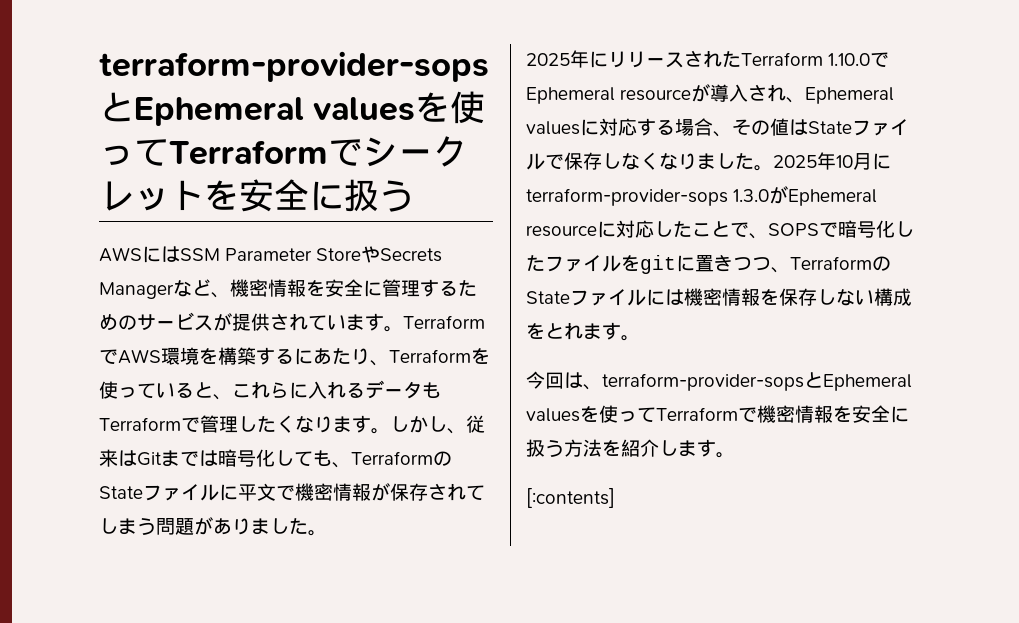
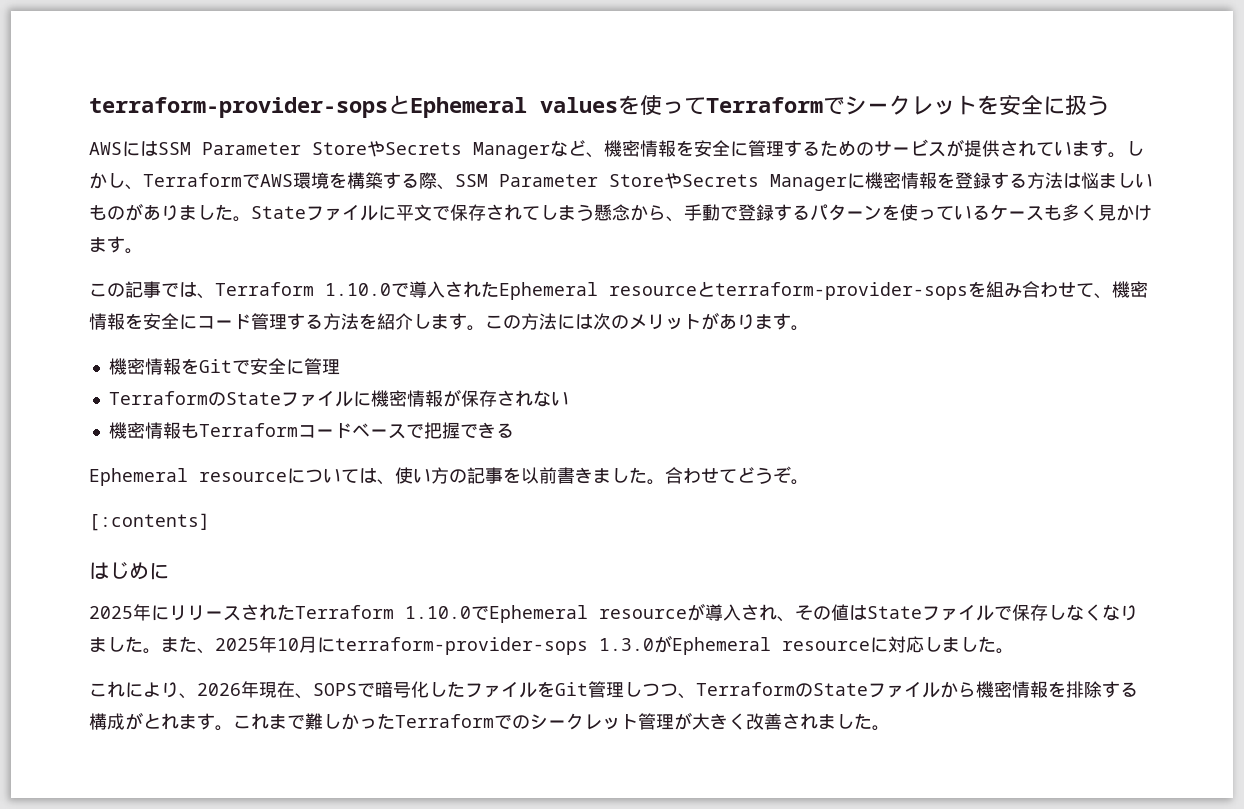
- TerraformでAWS環境を構築するにあたり、Terraformを使っていると、これらに入れるデータもTerraformで管理したくなります。しかし、従来はGitまでは暗号化しても、TerraformのStateファイルに平文で機密情報が保存されてしまう問題がありました。
+ しかし、TerraformでAWS環境を構築する際、SSM Parameter StoreやSecrets Managerに機密情報を登録する方法は悩ましいものがありました。Stateファイルに平文で保存されてしまう懸念から、手動で登録するパターンを使っているケースも多く見かけます。
+ この記事では、Terraform 1.10.0で導入されたEphemeral resourceとterraform-provider-sopsを組み合わせて、機密情報を安全にコード管理する方法を紹介します。この方法には次のメリットがあります。
+ 機密情報をGitで安全に管理
+ TerraformのStateファイルに機密情報が保存されない
+ 機密情報もTerraformコードベースで把握できる
+ Ephemeral resourceについては、使い方の記事を以前書きました。合わせてどうぞ。
+ [:contents]
+ はじめに
- 2025年にリリースされたTerraform 1.10.0でEphemeral resourceが導入され、Ephemeral valuesに対応する場合、その値はStateファイルで保存しなくなりました。
+ 2025年にリリースされたTerraform 1.10.0でEphemeral resourceが導入され、その値はStateファイルで保存しなくなりました。
- 2025年10月にterraform-provider-sops 1.3.0がEphemeral resourceに対応したことで、SOPSで暗号化したファイルをgitに置きつつ、TerraformのStateファイルには機密情報を保存しない構成をとれます。
- 今回は、terraform-provider-sopsとEphemeral valuesを使ってTerraformで機密情報を安全に扱う方法を紹介します。
- [:contents]
+ また、2025年10月にterraform-provider-sops 1.3.0がEphemeral resourceに対応しました。
+ これにより、2026年現在、SOPSで暗号化したファイルをGit管理しつつ、TerraformのStateファイルから機密情報を排除する構成がとれます。これまで難しかったTerraformでのシークレット管理が大きく改善されました。

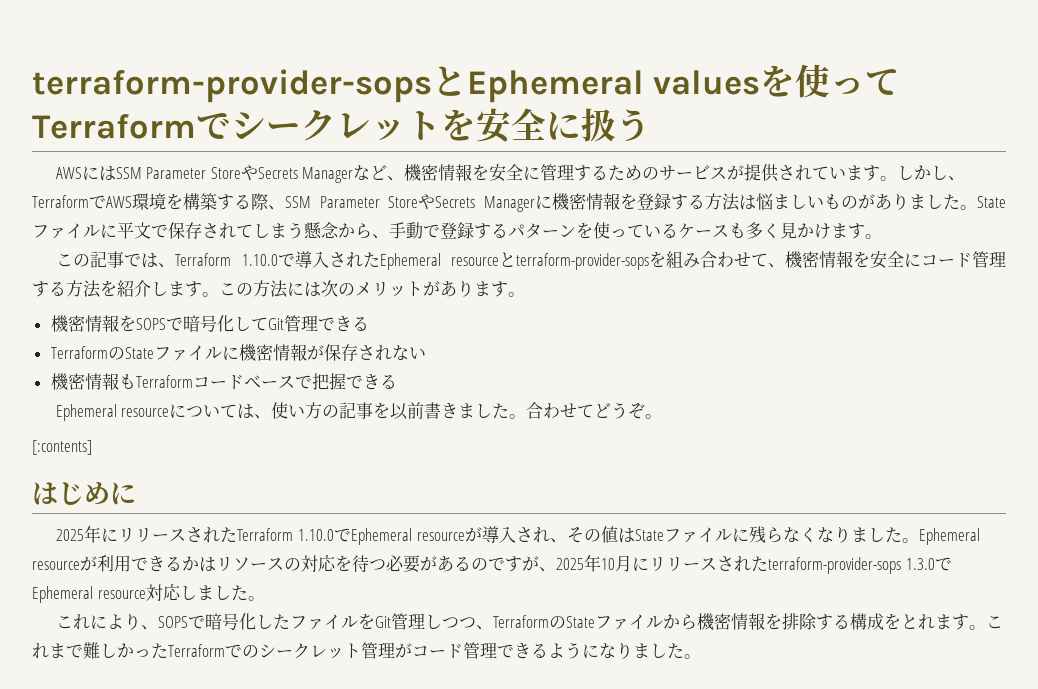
- 機密情報をGitで安全に管理
+ 機密情報をSOPSで暗号化してGit管理できる
- 2025年にリリースされたTerraform 1.10.0でEphemeral resourceが導入され、その値はStateファイルで保存しなくなりました。
+ 2025年にリリースされたTerraform 1.10.0でEphemeral resourceが導入され、その値はStateファイルに残らなくなりました。
- また、2025年10月にterraform-provider-sops 1.3.0がEphemeral resourceに対応しました。
+ Ephemeral resourceが利用できるかはリソースの対応を待つ必要があるのですが、2025年10月にリリースされたterraform-provider-sops 1.3.0でEphemeral resource対応しました。
- これにより、2026年現在、SOPSで暗号化したファイルをGit管理しつつ、TerraformのStateファイルから機密情報を排除する構成がとれます。
+ これにより、SOPSで暗号化したファイルをGit管理しつつ、TerraformのStateファイルから機密情報を排除する構成をとれます。
- これまで難しかったTerraformでのシークレット管理が大きく改善されました。
+ これまで難しかったTerraformでのシークレット管理がコード管理できるようになりました。

